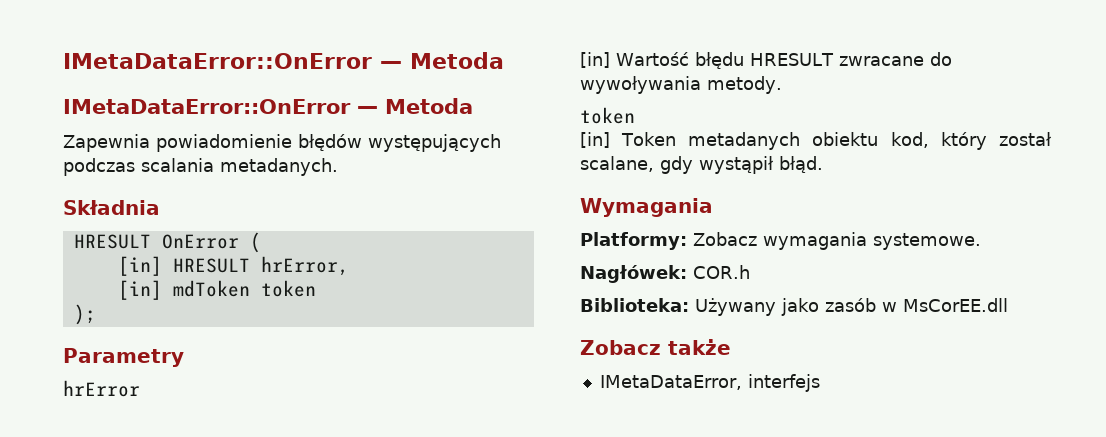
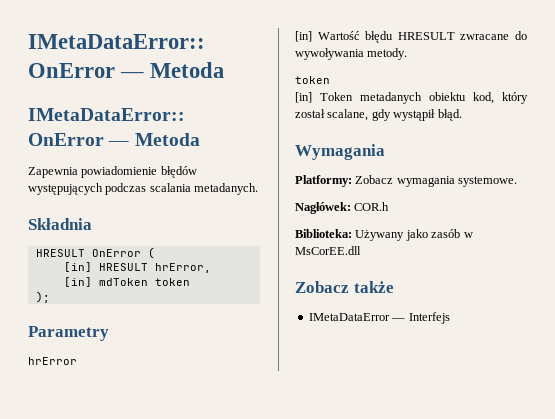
- IMetaDataError, interfejs
+ IMetaDataError — Interfejs

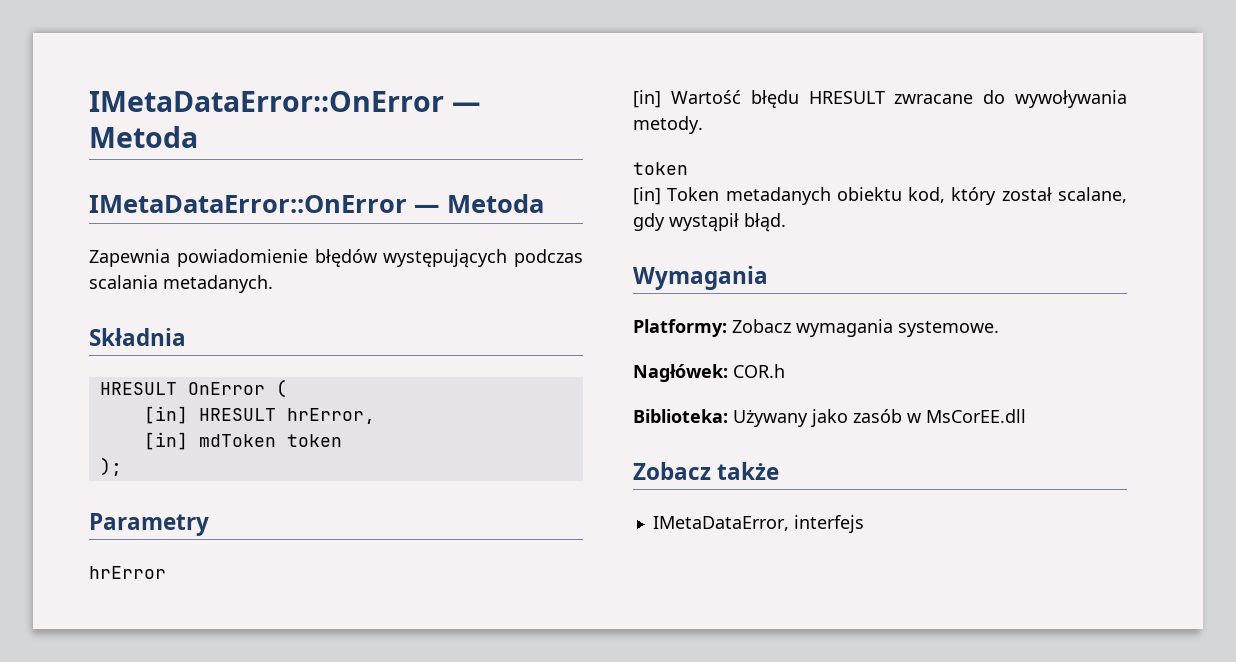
- IMetaDataError — Interfejs
+ IMetaDataError, interfejs

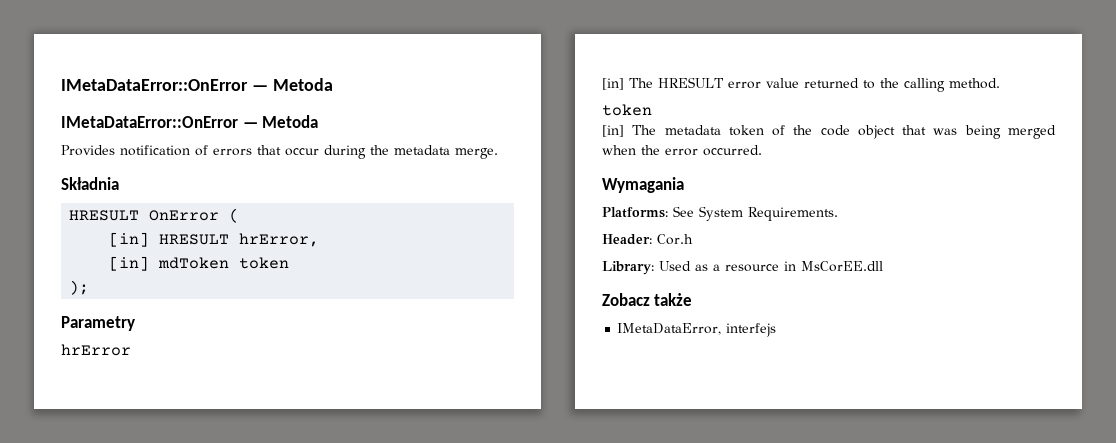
- Zapewnia powiadomienie błędów występujących podczas scalania metadanych.
+ Provides notification of errors that occur during the metadata merge.
- [in] Wartość błędu HRESULT zwracane do wywoływania metody.
+ [in] The HRESULT error value returned to the calling method.
  token
- [in] Token metadanych obiektu kod, który został scalane, gdy wystąpił błąd.
+ [in] The metadata token of the code object that was being merged when the error occurred.
  Wymagania
- Platformy: Zobacz wymagania systemowe.
- Nagłówek: COR.h
- Biblioteka: Używany jako zasób w MsCorEE.dll
+ Platforms: See System Requirements.
+ Header: Cor.h
+ Library: Used as a resource in MsCorEE.dll

